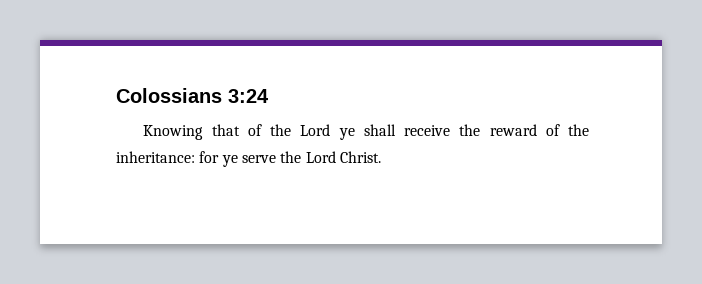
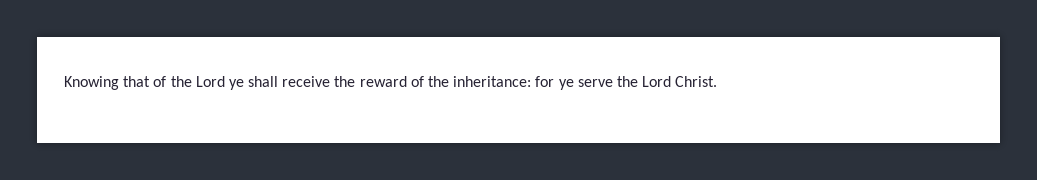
- Colossians 3:24

